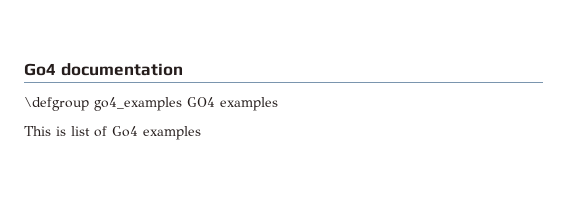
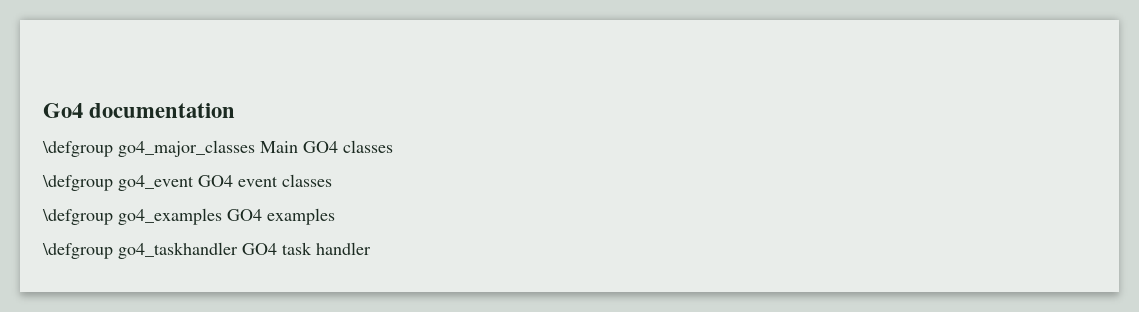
+ \defgroup go4_major_classes Main GO4 classes
+ \defgroup go4_event GO4 event classes
  \defgroup go4_examples GO4 examples
- This is list of Go4 examples
+ \defgroup go4_taskhandler GO4 task handler

